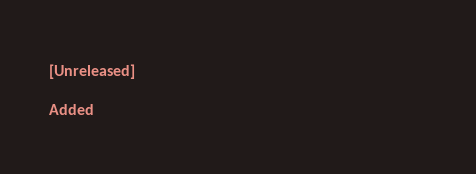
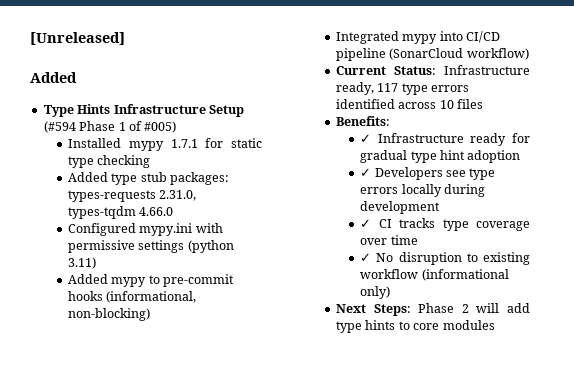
+ Type Hints Infrastructure Setup (#594 Phase 1 of #005)
+ Installed mypy 1.7.1 for static type checking
+ Added type stub packages: types-requests 2.31.0, types-tqdm 4.66.0
+ Configured mypy.ini with permissive settings (python 3.11)
+ Added mypy to pre-commit hooks (informational, non-blocking)
+ Integrated mypy into CI/CD pipeline (SonarCloud workflow)
+ Current Status: Infrastructure ready, 117 type errors identified across 10 files
+ Benefits:
+ ✓ Infrastructure ready for gradual type hint adoption
+ ✓ Developers see type errors locally during development
+ ✓ CI tracks type coverage over time
+ ✓ No disruption to existing workflow (informational only)
+ Next Steps: Phase 2 will add type hints to core modules

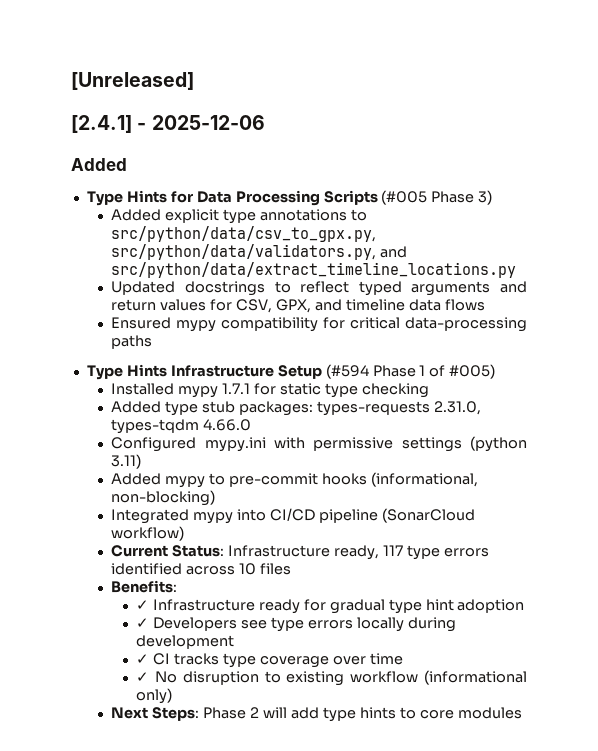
  [Unreleased]
+ [2.4.1] - 2025-12-06
  Added
+ Type Hints for Data Processing Scripts (#005 Phase 3)
+ Added explicit type annotations to src/python/data/csv_to_gpx.py, src/python/data/validators.py, and src/python/data/extract_timeline_locations.py
+ Updated docstrings to reflect typed arguments and return values for CSV, GPX, and timeline data flows
+ Ensured mypy compatibility for critical data-processing paths

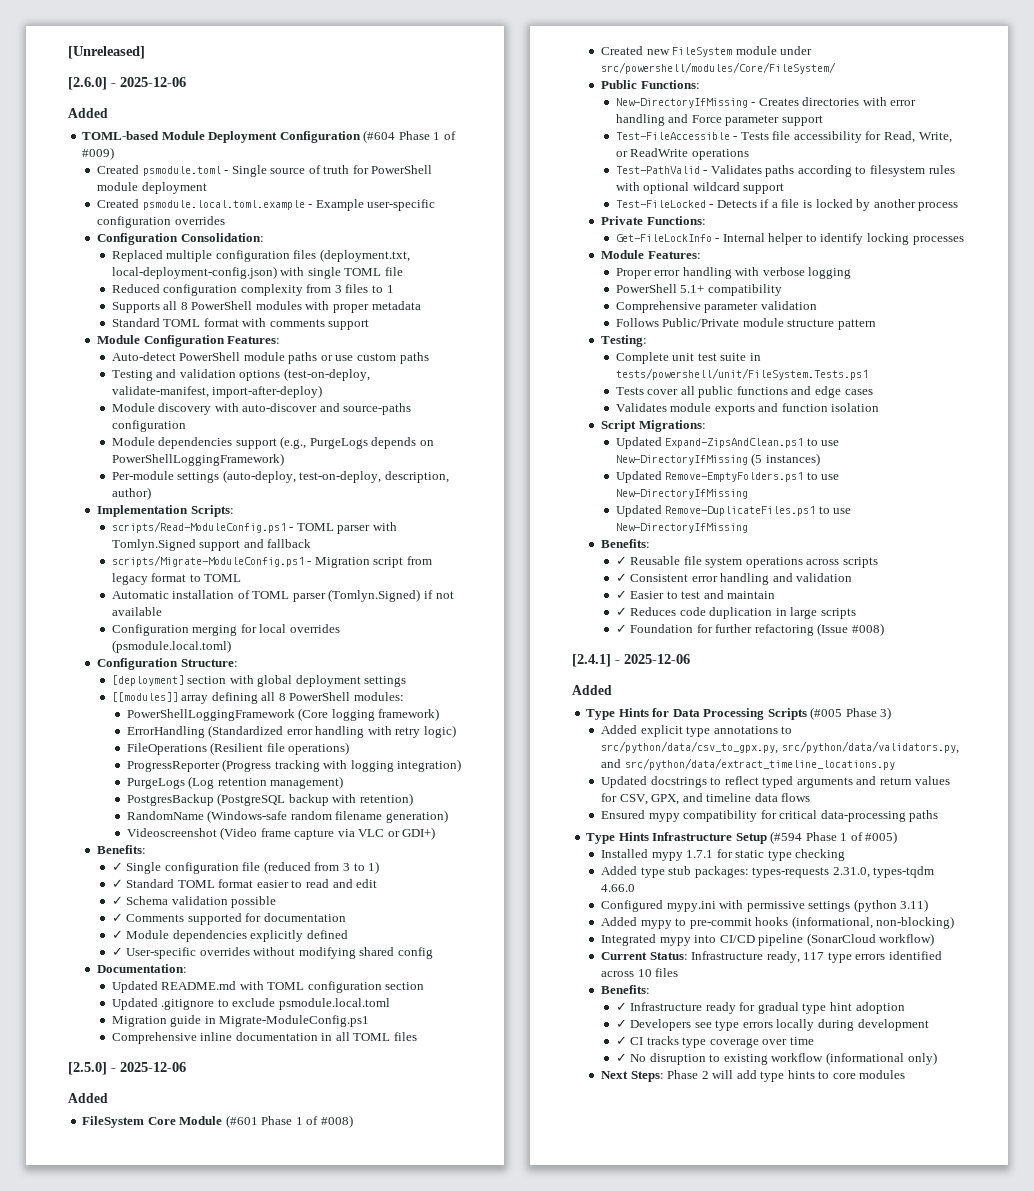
+ [2.6.0] - 2025-12-06
+ Added
+ TOML-based Module Deployment Configuration (#604 Phase 1 of #009)
+ Created psmodule.toml - Single source of truth for PowerShell module deployment
+ Created psmodule.local.toml.example - Example user-specific configuration overrides
+ Configuration Consolidation:
+ Replaced multiple configuration files (deployment.txt, local-deployment-config.json) with single TOML file
+ Reduced configuration complexity from 3 files to 1
+ Supports all 8 PowerShell modules with proper metadata
+ Standard TOML format with comments support
+ Module Configuration Features:
+ Auto-detect PowerShell module paths or use custom paths
+ Testing and validation options (test-on-deploy, validate-manifest, import-after-deploy)
+ Module discovery with auto-discover and source-paths configuration
+ Module dependencies support (e.g., PurgeLogs depends on PowerShellLoggingFramework)
+ Per-module settings (auto-deploy, test-on-deploy, description, author)
+ Implementation Scripts:
+ scripts/Read-ModuleConfig.ps1 - TOML parser with Tomlyn.Signed support and fallback
+ scripts/Migrate-ModuleConfig.ps1 - Migration script from legacy format to TOML
+ Automatic installation of TOML parser (Tomlyn.Signed) if not available
+ Configuration merging for local overrides (psmodule.local.toml)
+ Configuration Structure:
+ [deployment] section with global deployment settings
+ [[modules]] array defining all 8 PowerShell modules:
+ PowerShellLoggingFramework (Core logging framework)
+ ErrorHandling (Standardized error handling with retry logic)
+ FileOperations (Resilient file operations)
+ ProgressReporter (Progress tracking with logging integration)
+ PurgeLogs (Log retention management)
+ PostgresBackup (PostgreSQL backup with retention)
+ RandomName (Windows-safe random filename generation)
+ Videoscreenshot (Video frame capture via VLC or GDI+)
+ Benefits:
+ ✓ Single configuration file (reduced from 3 to 1)
+ ✓ Standard TOML format easier to read and edit
+ ✓ Schema validation possible
+ ✓ Comments supported for documentation
+ ✓ Module dependencies explicitly defined
+ ✓ User-specific overrides without modifying shared config
+ Documentation:
+ Updated README.md with TOML configuration section
+ Updated .gitignore to exclude psmodule.local.toml
+ Migration guide in Migrate-ModuleConfig.ps1
+ Comprehensive inline documentation in all TOML files
+ [2.5.0] - 2025-12-06
+ Added
+ FileSystem Core Module (#601 Phase 1 of #008)
+ Created new FileSystem module under src/powershell/modules/Core/FileSystem/
+ Public Functions:
+ New-DirectoryIfMissing - Creates directories with error handling and Force parameter support
+ Test-FileAccessible - Tests file accessibility for Read, Write, or ReadWrite operations
+ Test-PathValid - Validates paths according to filesystem rules with optional wildcard support
+ Test-FileLocked - Detects if a file is locked by another process
+ Private Functions:
+ Get-FileLockInfo - Internal helper to identify locking processes
+ Module Features:
+ Proper error handling with verbose logging
+ PowerShell 5.1+ compatibility
+ Comprehensive parameter validation
+ Follows Public/Private module structure pattern
+ Testing:
+ Complete unit test suite in tests/powershell/unit/FileSystem.Tests.ps1
+ Tests cover all public functions and edge cases
+ Validates module exports and function isolation
+ Script Migrations:
+ Updated Expand-ZipsAndClean.ps1 to use New-DirectoryIfMissing (5 instances)
+ Updated Remove-EmptyFolders.ps1 to use New-DirectoryIfMissing
+ Updated Remove-DuplicateFiles.ps1 to use New-DirectoryIfMissing
+ Benefits:
+ ✓ Reusable file system operations across scripts
+ ✓ Consistent error handling and validation
+ ✓ Easier to test and maintain
+ ✓ Reduces code duplication in large scripts
+ ✓ Foundation for further refactoring (Issue #008)

